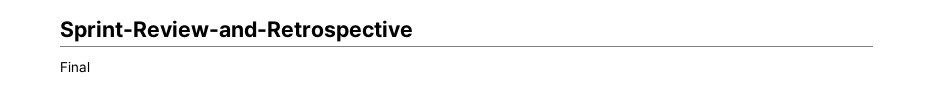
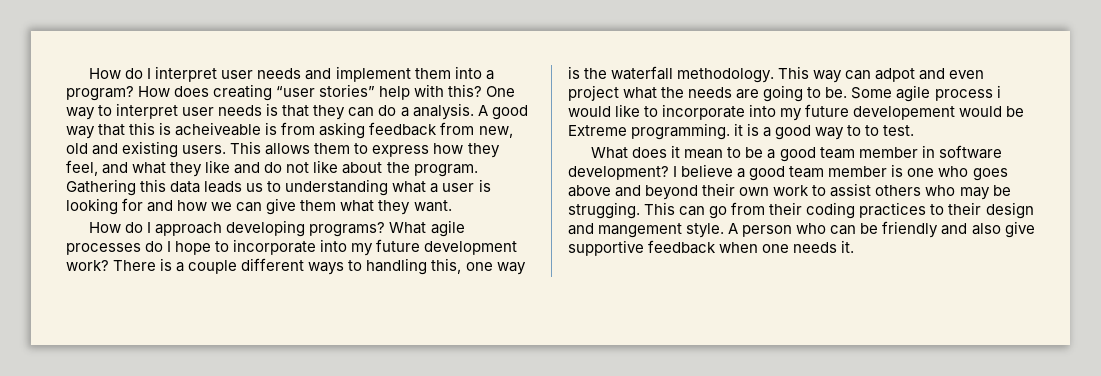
- Sprint-Review-and-Retrospective
- Final
+ How do I interpret user needs and implement them into a program? How does creating “user stories” help with this? One way to interpret user needs is that they can do a analysis. A good way that this is acheiveable is from asking feedback from new, old and existing users. This allows them to express how they feel, and what they like and do not like about the program. Gathering this data leads us to understanding what a user is looking for and how we can give them what they want.
+ How do I approach developing programs? What agile processes do I hope to incorporate into my future development work? There is a couple different ways to handling this, one way is the waterfall methodology. This way can adpot and even project what the needs are going to be. Some agile process i would like to incorporate into my future developement would be Extreme programming. it is a good way to to test.
+ What does it mean to be a good team member in software development? I believe a good team member is one who goes above and beyond their own work to assist others who may be strugging. This can go from their coding practices to their design and mangement style. A person who can be friendly and also give supportive feedback when one needs it.

